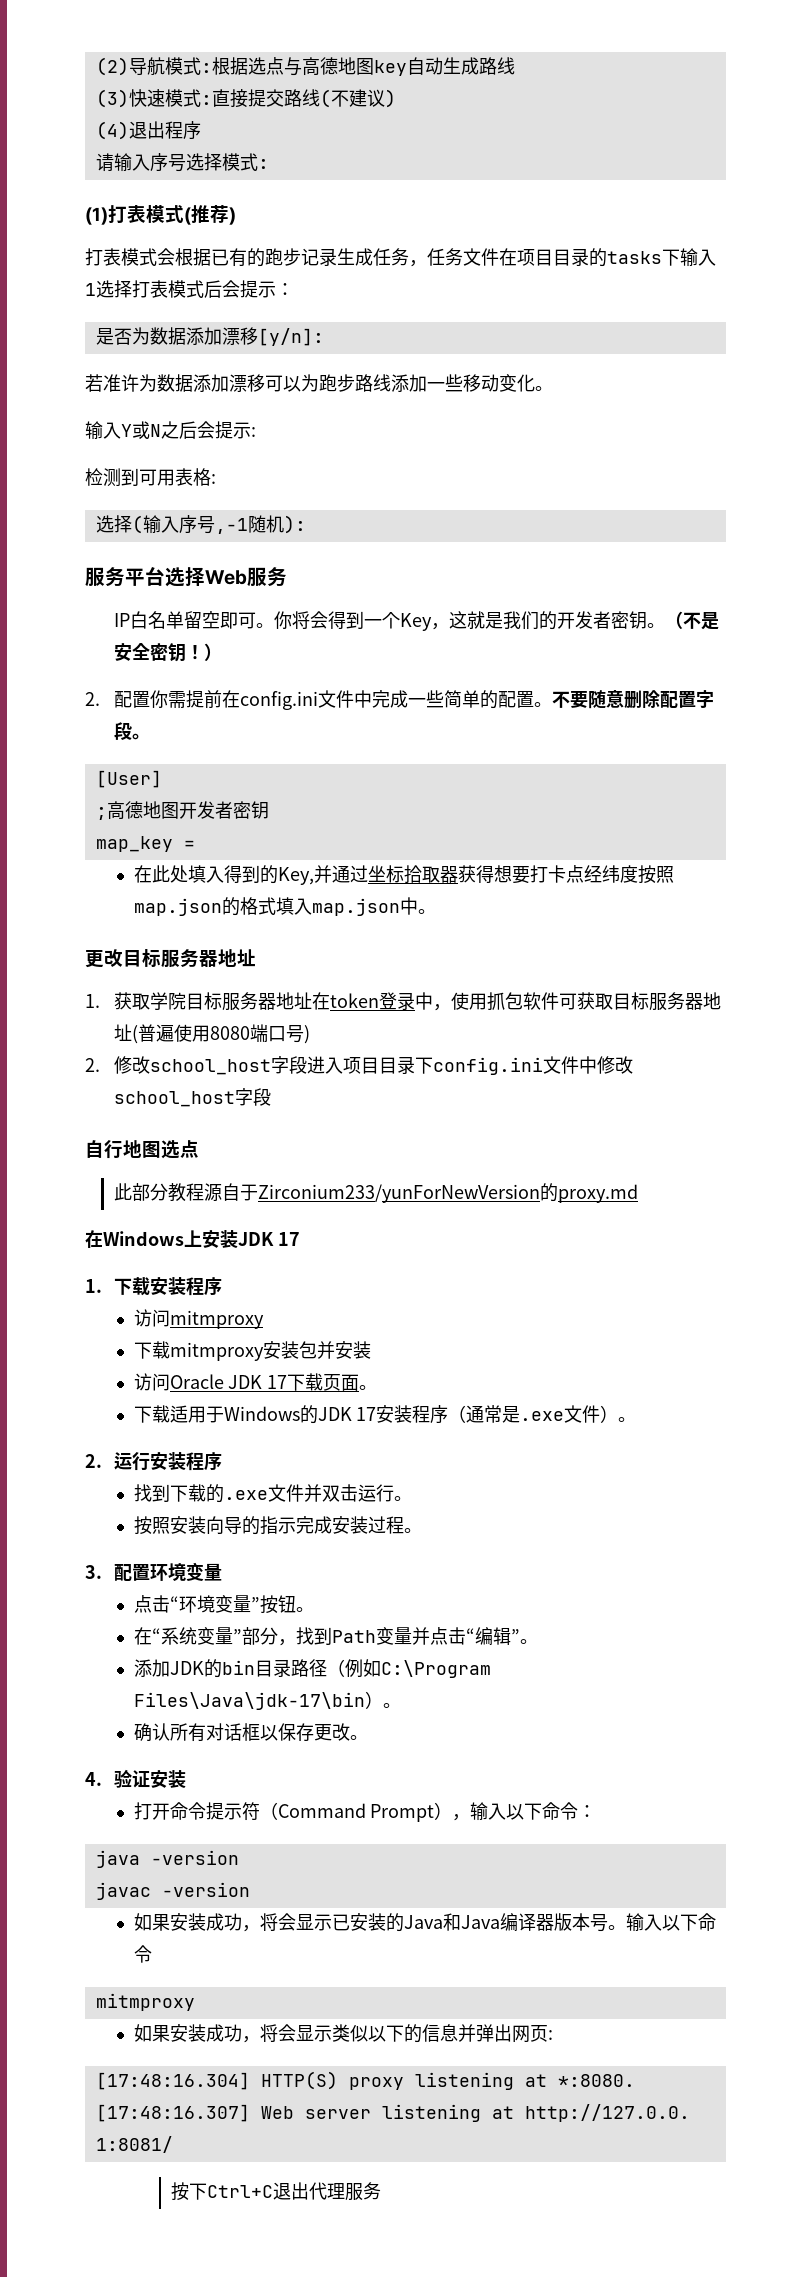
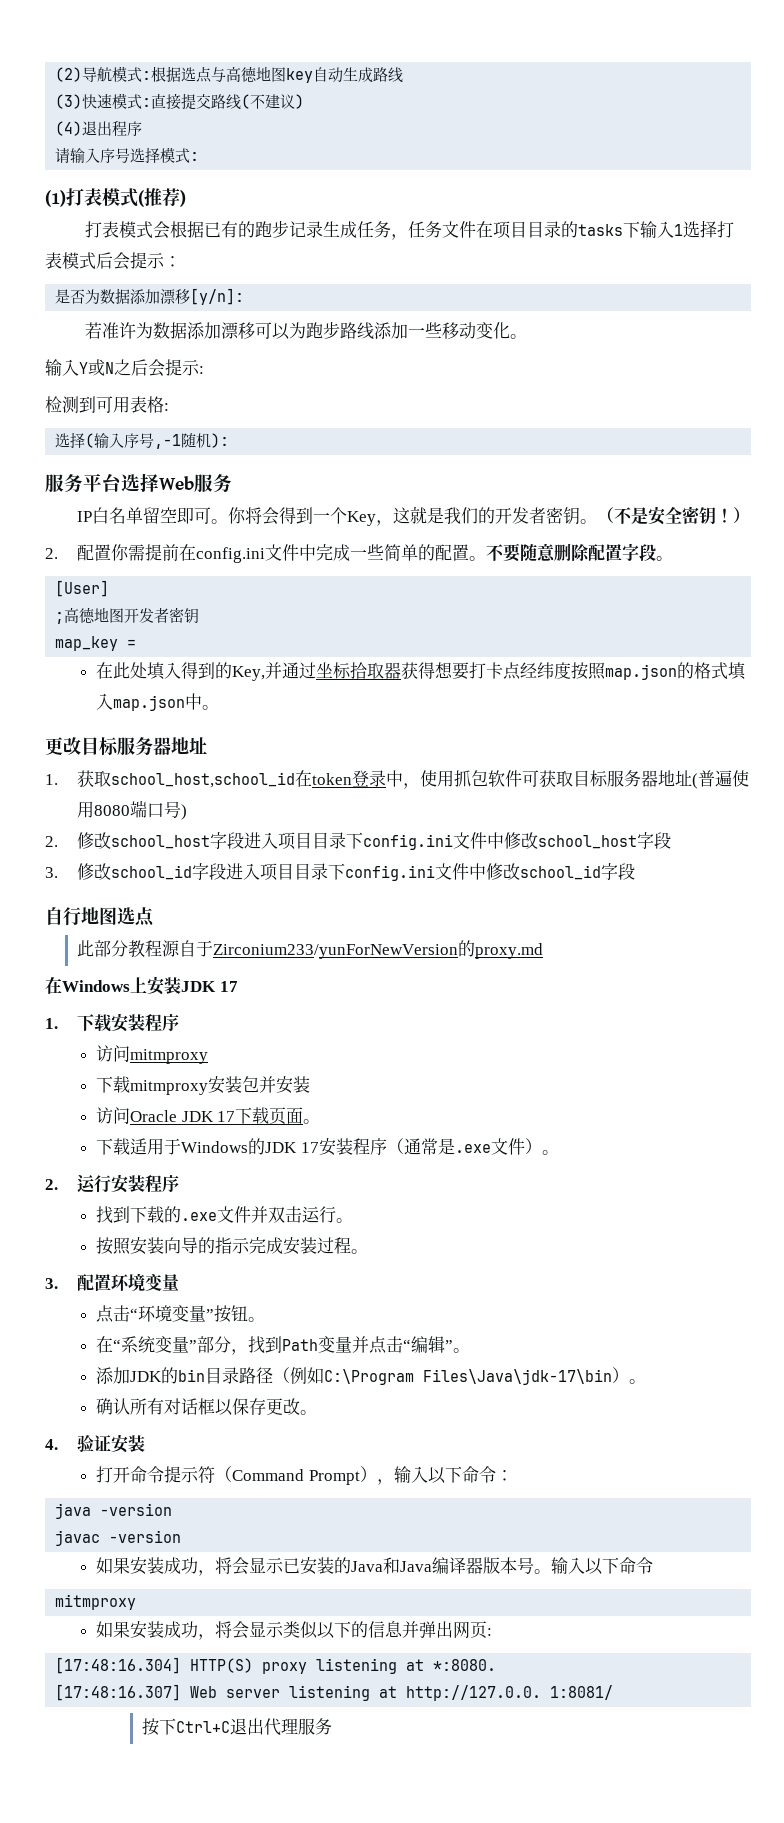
- 1.获取学院目标服务器地址在token登录中，使用抓包软件可获取目标服务器地址(普遍使用8080端口号)
+ 1.获取school_host,school_id在token登录中，使用抓包软件可获取目标服务器地址(普遍使用8080端口号)
+ 3.修改school_id字段进入项目目录下config.ini文件中修改school_id字段

